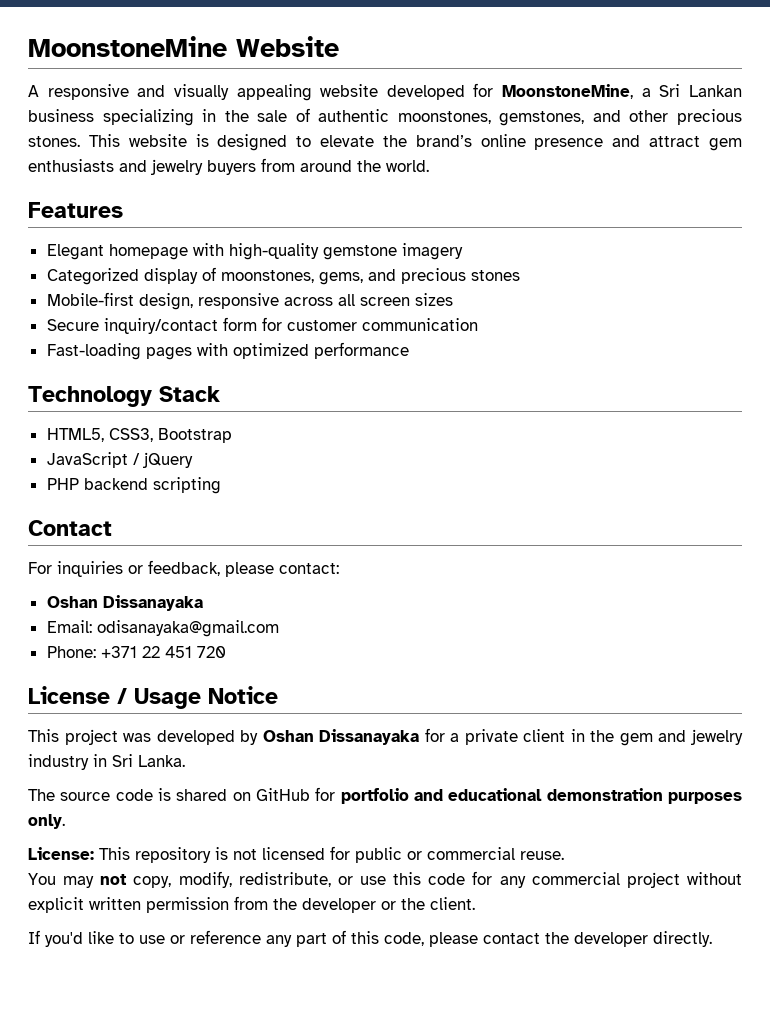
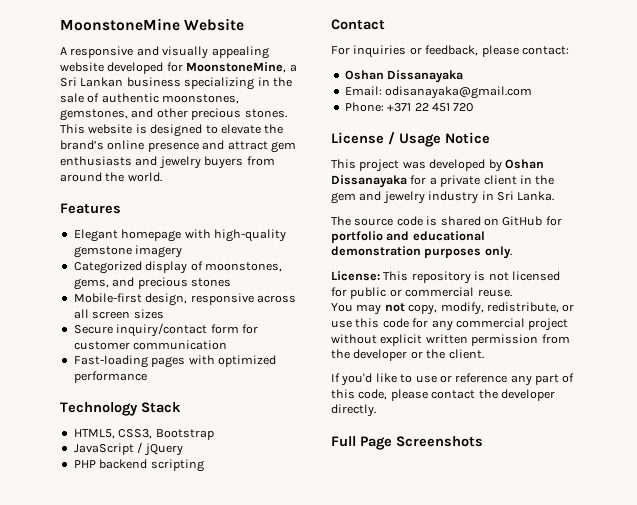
+ Full Page Screenshots

